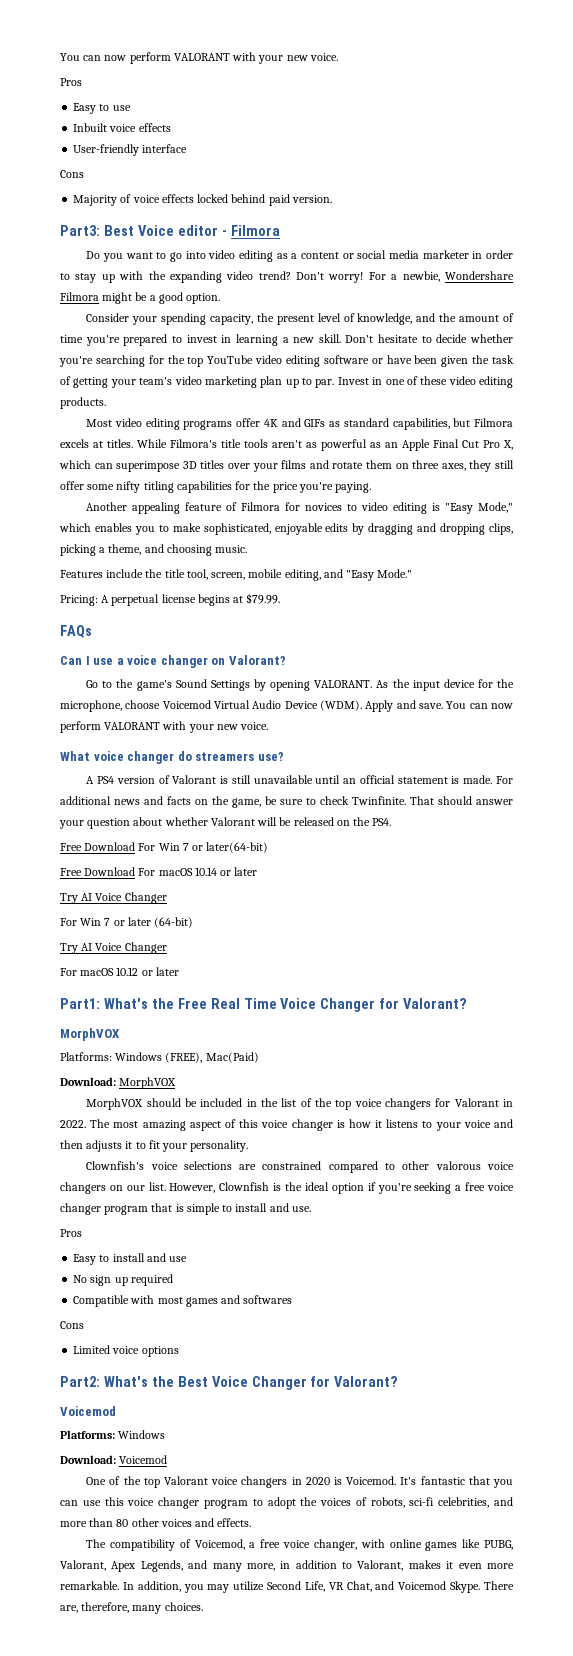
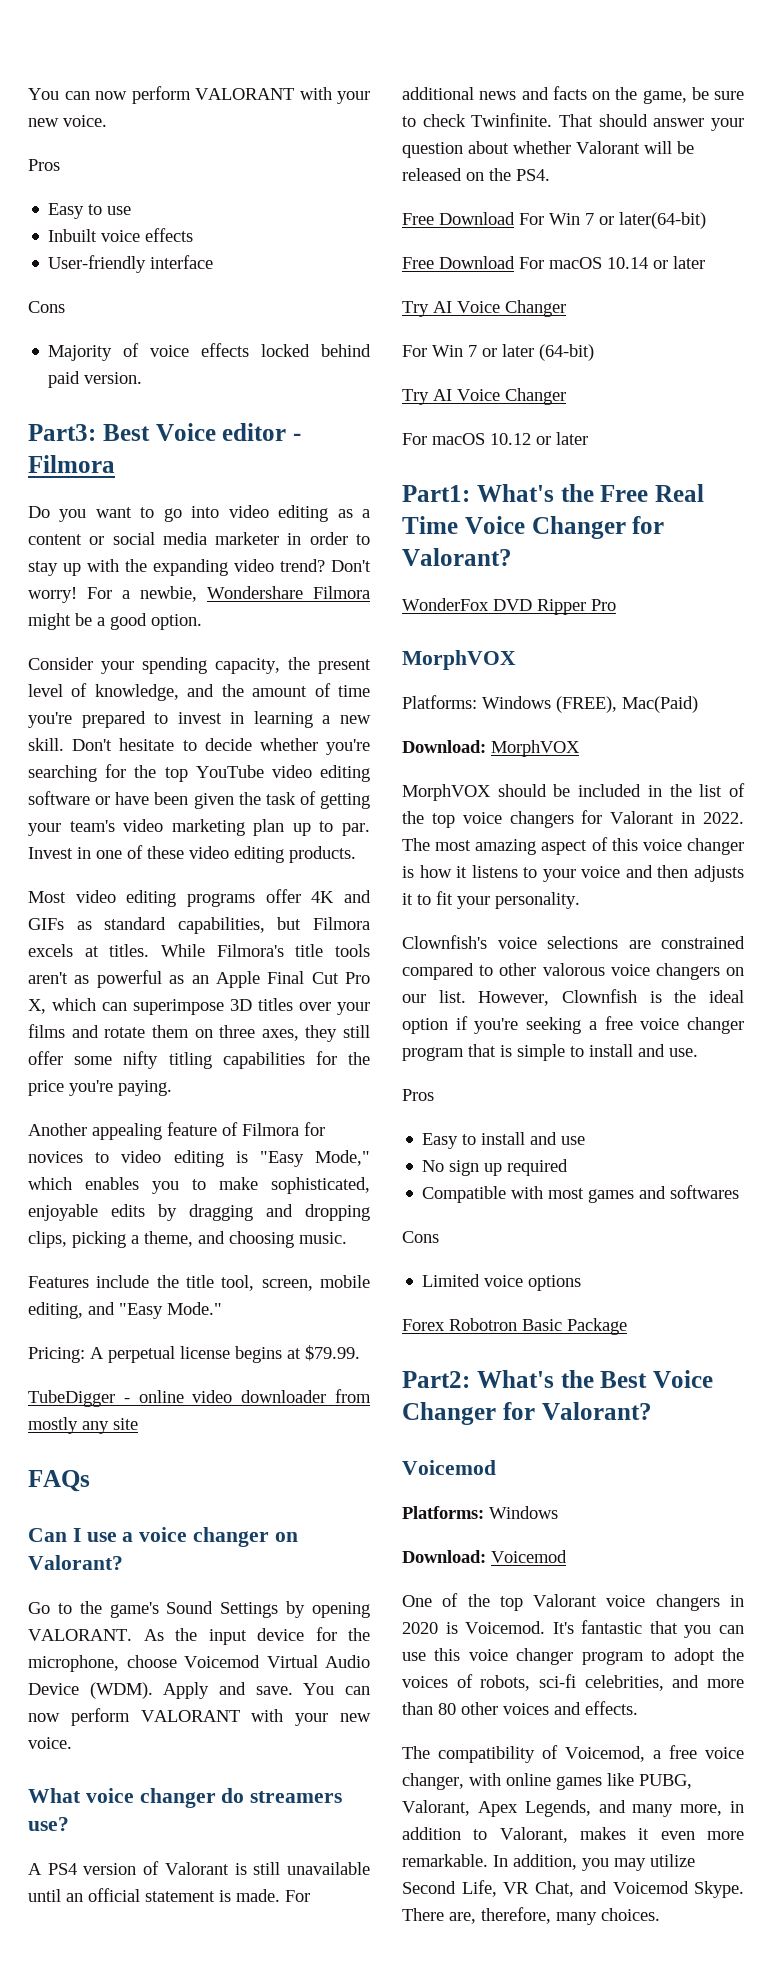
+ TubeDigger - online video downloader from mostly any site
+ WonderFox DVD Ripper Pro
+ Forex Robotron Basic Package

